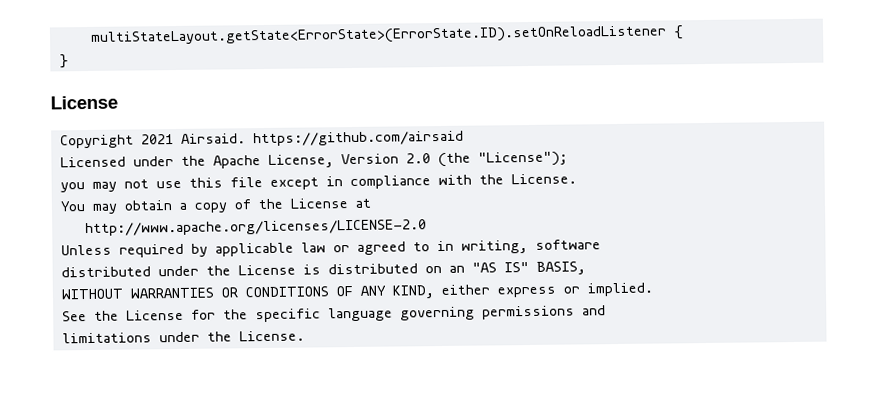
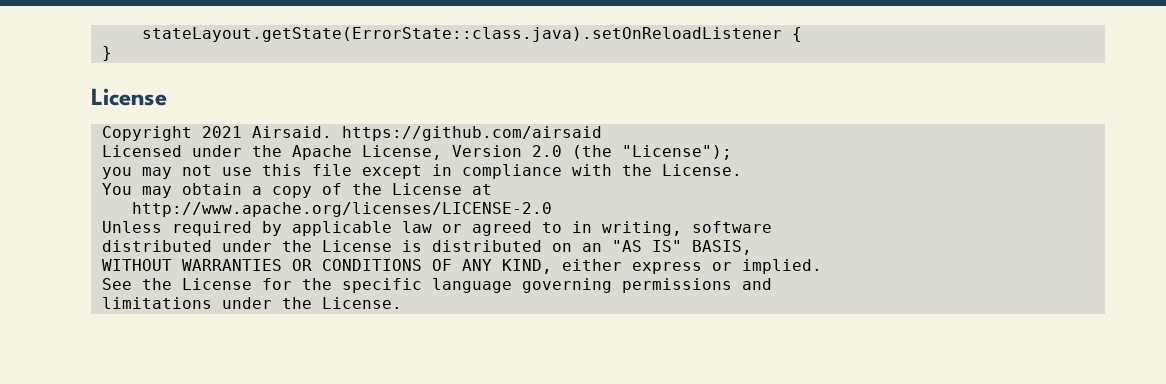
- multiStateLayout.getState<ErrorState>(ErrorState.ID).setOnReloadListener {
+ stateLayout.getState(ErrorState::class.java).setOnReloadListener {

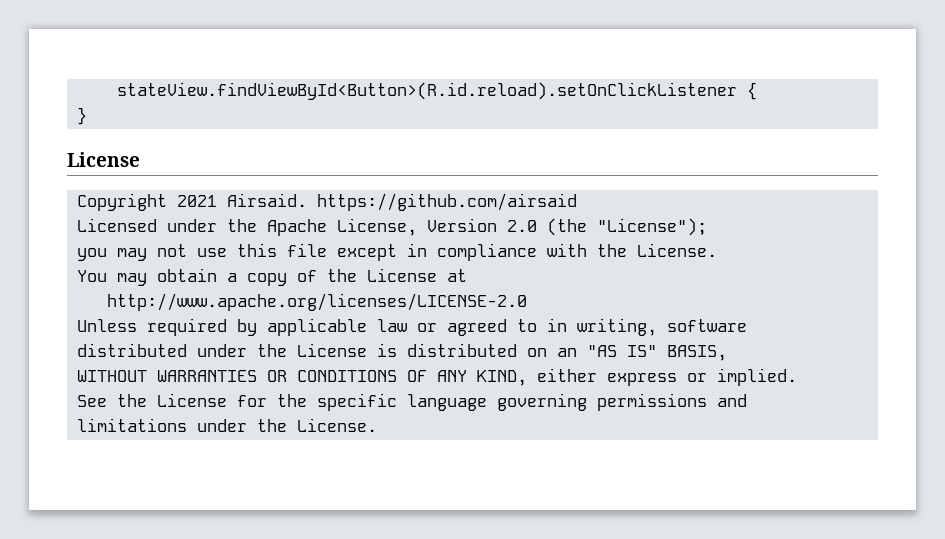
- stateLayout.getState(ErrorState::class.java).setOnReloadListener {
+ stateView.findViewById<Button>(R.id.reload).setOnClickListener {

